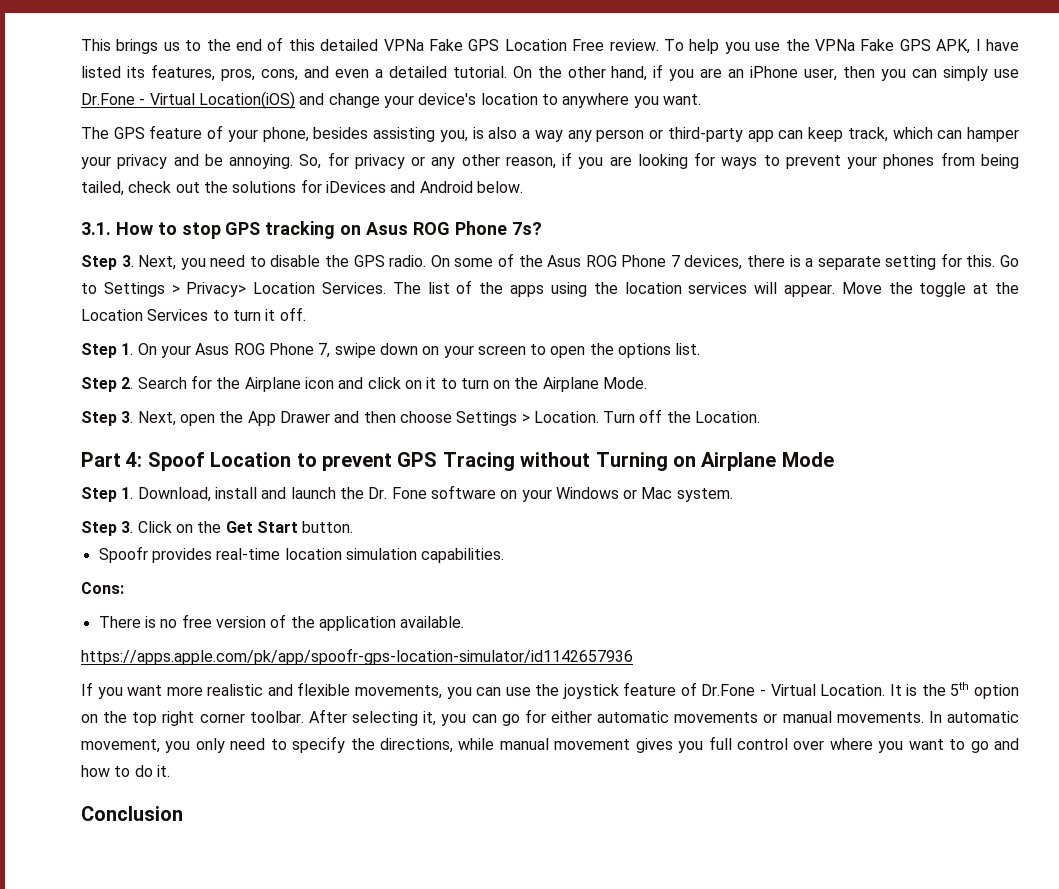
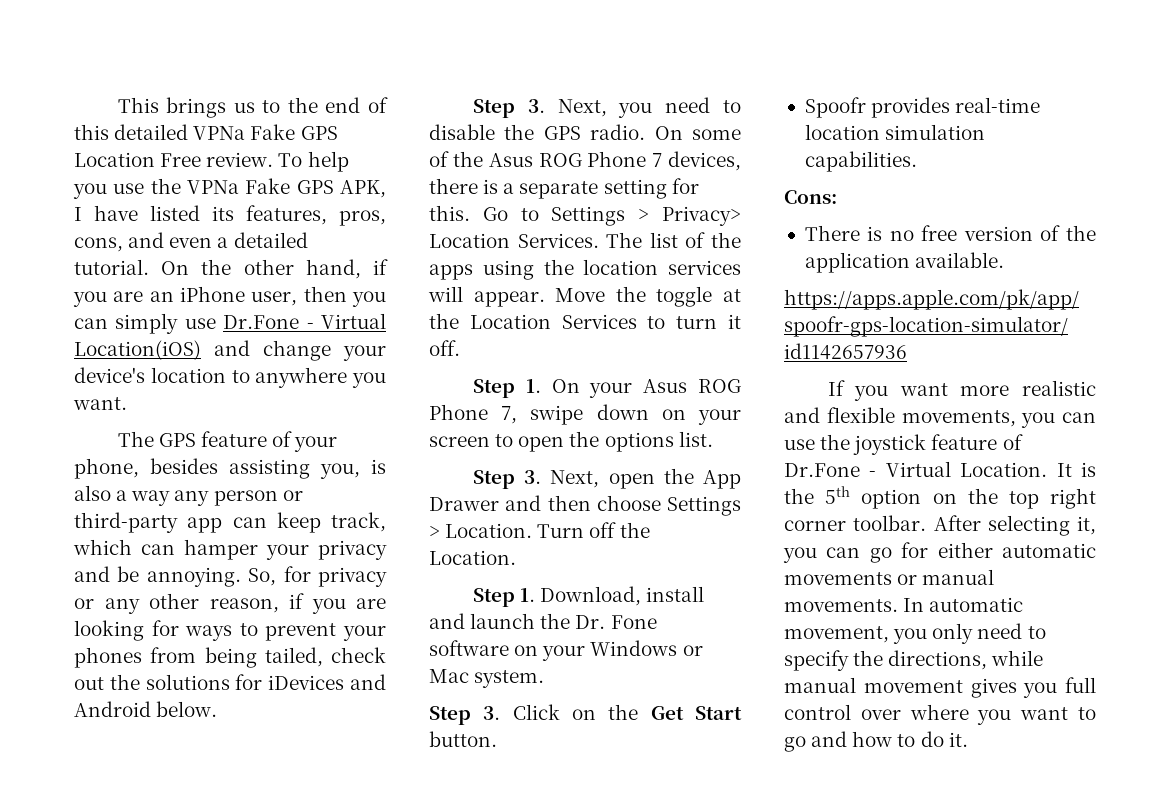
- 3.1. How to stop GPS tracking on Asus ROG Phone 7s?
- Step 2. Search for the Airplane icon and click on it to turn on the Airplane Mode.
- Part 4: Spoof Location to prevent GPS Tracing without Turning on Airplane Mode
- Conclusion

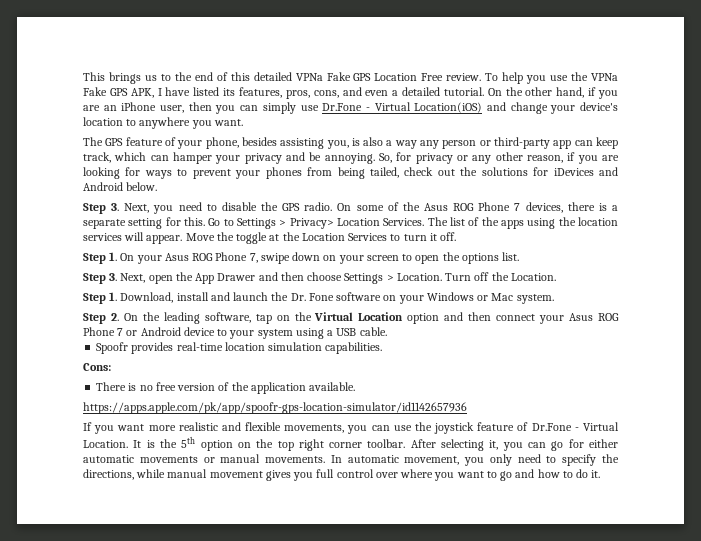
- Step 3. Click on the Get Start button.
+ Step 2. On the leading software, tap on the Virtual Location option and then connect your Asus ROG Phone 7 or Android device to your system using a USB cable.

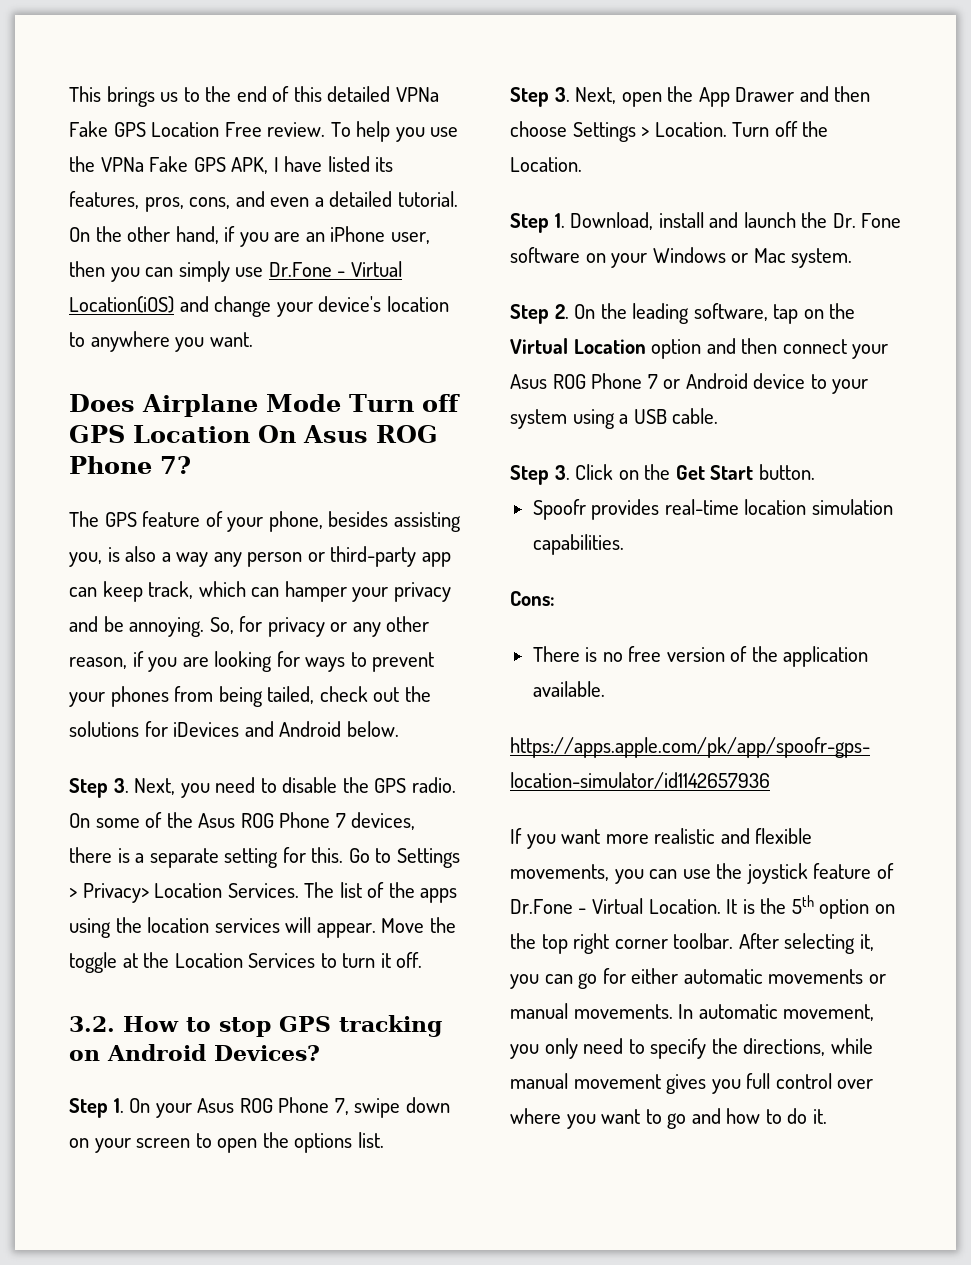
+ Does Airplane Mode Turn off GPS Location On Asus ROG Phone 7?
+ 3.2. How to stop GPS tracking on Android Devices?
+ Step 3. Click on the Get Start button.

